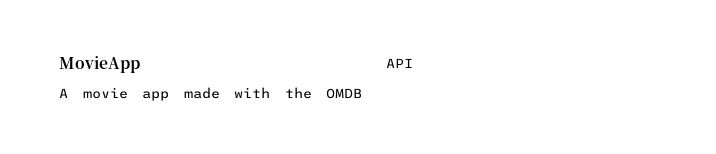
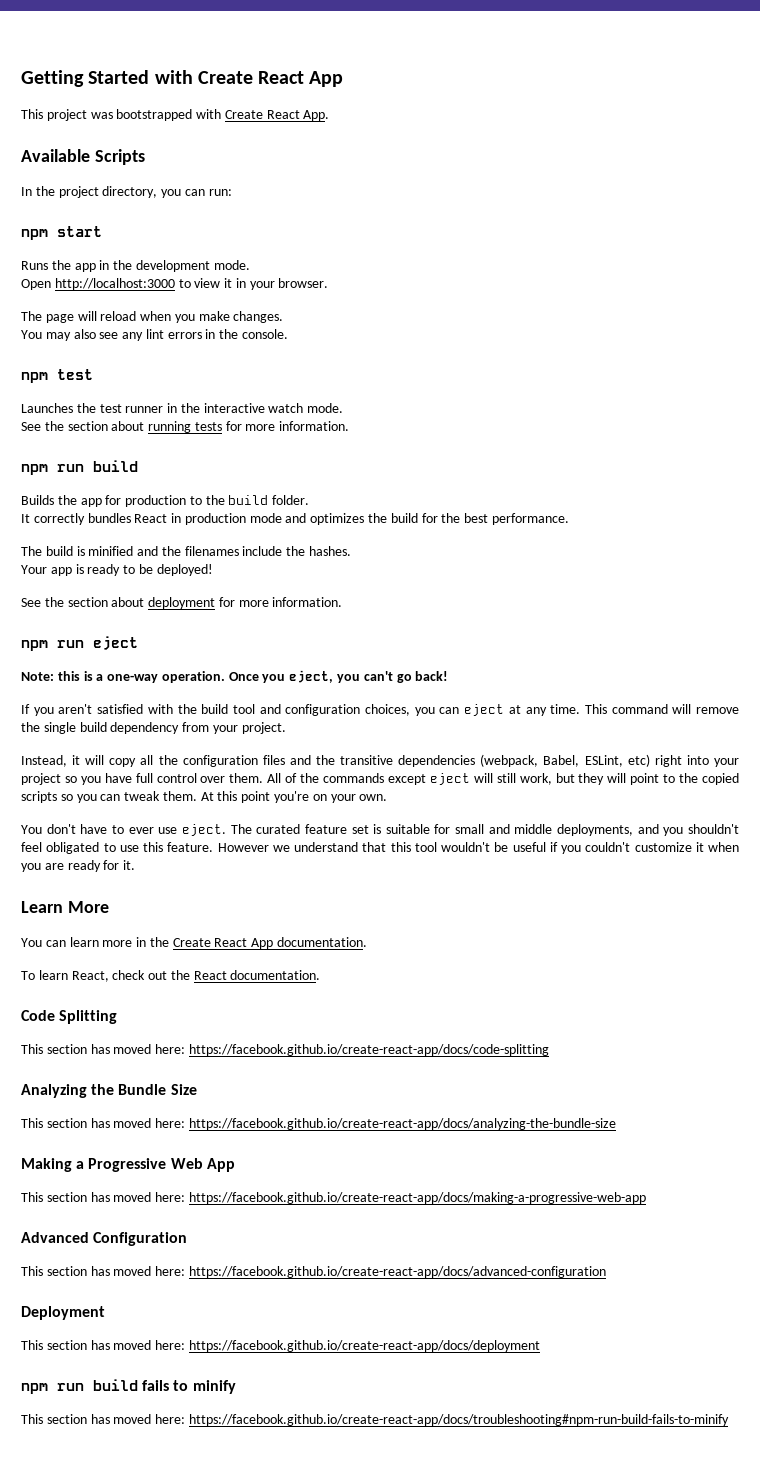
- MovieApp
- A movie app made with the OMDB API
+ Getting Started with Create React App
+ This project was bootstrapped with Create React App.
+ Available Scripts
+ In the project directory, you can run:
+ npm start
+ Runs the app in the development mode.
+ Open http://localhost:3000 to view it in your browser.
+ The page will reload when you make changes.
+ You may also see any lint errors in the console.
+ npm test
+ Launches the test runner in the interactive watch mode.
+ See the section about running tests for more information.
+ npm run build
+ Builds the app for production to the build folder.
+ It correctly bundles React in production mode and optimizes the build for the best performance.
+ The build is minified and the filenames include the hashes.
+ Your app is ready to be deployed!
+ See the section about deployment for more information.
+ npm run eject
+ Note: this is a one-way operation. Once you eject, you can't go back!
+ If you aren't satisfied with the build tool and configuration choices, you can eject at any time. This command will remove the single build dependency from your project.
+ Instead, it will copy all the configuration files and the transitive dependencies (webpack, Babel, ESLint, etc) right into your project so you have full control over them. All of the commands except eject will still work, but they will point to the copied scripts so you can tweak them. At this point you're on your own.
+ You don't have to ever use eject. The curated feature set is suitable for small and middle deployments, and you shouldn't feel obligated to use this feature. However we understand that this tool wouldn't be useful if you couldn't customize it when you are ready for it.
+ Learn More
+ You can learn more in the Create React App documentation.
+ To learn React, check out the React documentation.
+ Code Splitting
+ This section has moved here: https://facebook.github.io/create-react-app/docs/code-splitting
+ Analyzing the Bundle Size
+ This section has moved here: https://facebook.github.io/create-react-app/docs/analyzing-the-bundle-size
+ Making a Progressive Web App
+ This section has moved here: https://facebook.github.io/create-react-app/docs/making-a-progressive-web-app
+ Advanced Configuration
+ This section has moved here: https://facebook.github.io/create-react-app/docs/advanced-configuration
+ Deployment
+ This section has moved here: https://facebook.github.io/create-react-app/docs/deployment
+ npm run build fails to minify
+ This section has moved here: https://facebook.github.io/create-react-app/docs/troubleshooting#npm-run-build-fails-to-minify

